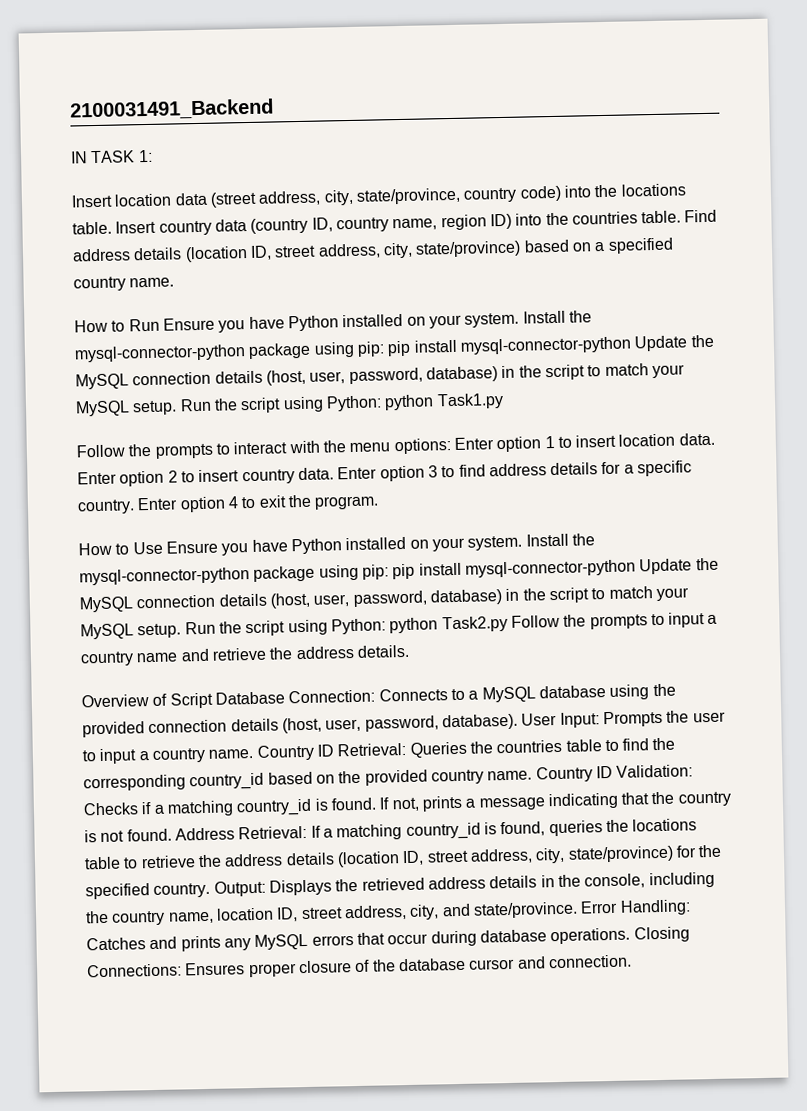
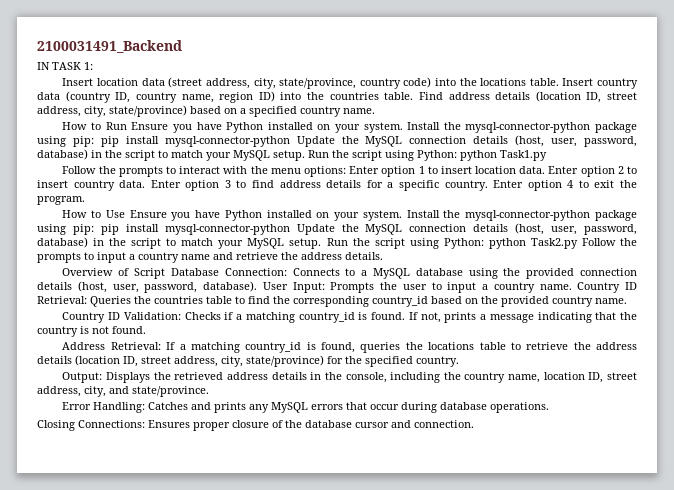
- Country ID Retrieval: Queries the countries table to find the corresponding country_id based on the provided country name. Country ID Validation: Checks if a matching country_id is found.
+ Country ID Retrieval: Queries the countries table to find the corresponding country_id based on the provided country name.
+ Country ID Validation: Checks if a matching country_id is found.
- If not, prints a message indicating that the country is not found. Address Retrieval:
+ If not, prints a message indicating that the country is not found.
+ Address Retrieval:
- If a matching country_id is found, queries the locations table to retrieve the address details (location ID, street address, city, state/province) for the specified country. Output:
+ If a matching country_id is found, queries the locations table to retrieve the address details (location ID, street address, city, state/province) for the specified country.
+ Output:
- Displays the retrieved address details in the console, including the country name, location ID, street address, city, and state/province. Error Handling:
+ Displays the retrieved address details in the console, including the country name, location ID, street address, city, and state/province.
+ Error Handling:
- Catches and prints any MySQL errors that occur during database operations. Closing Connections:
+ Catches and prints any MySQL errors that occur during database operations.
+ Closing Connections:

